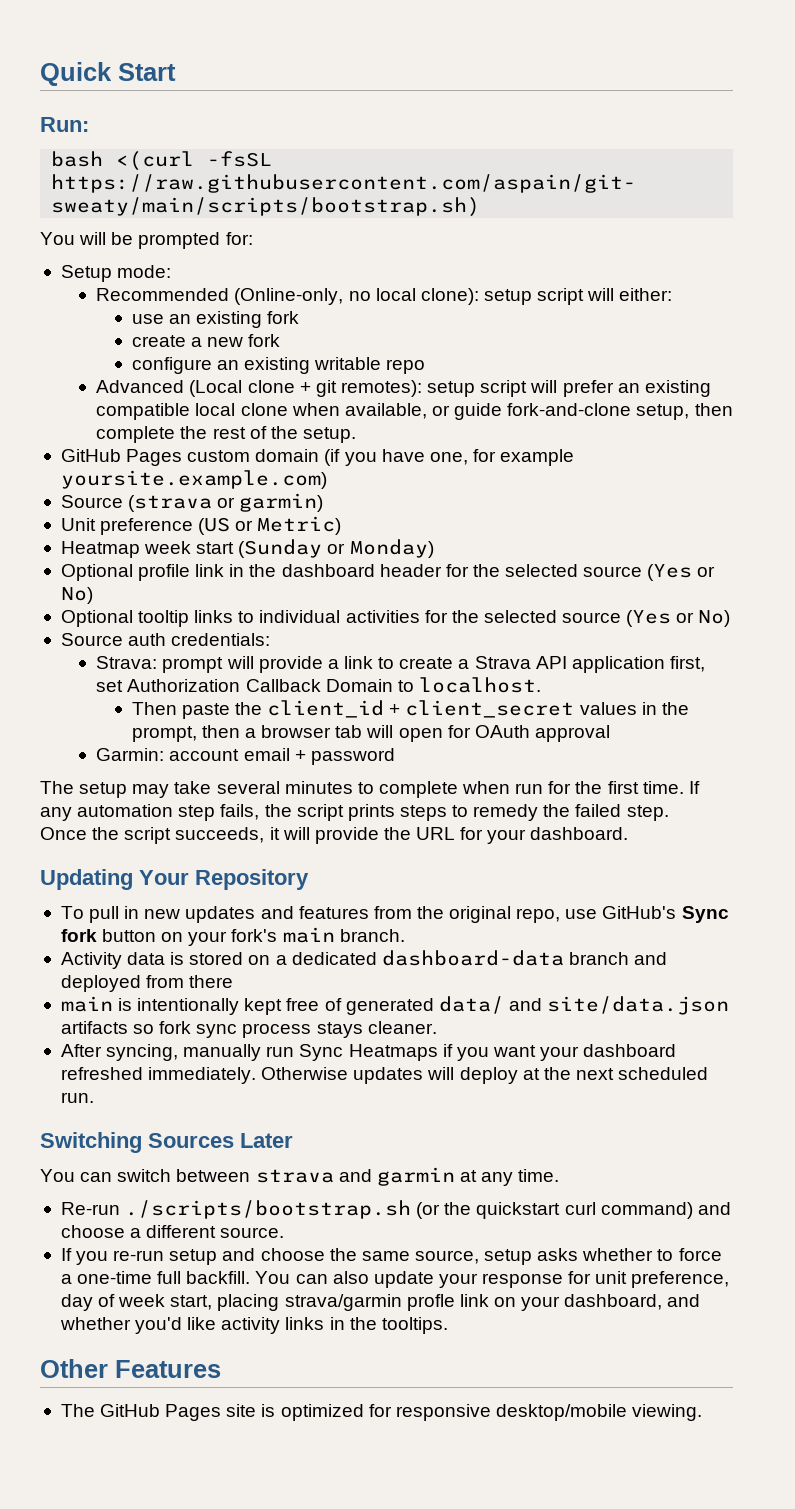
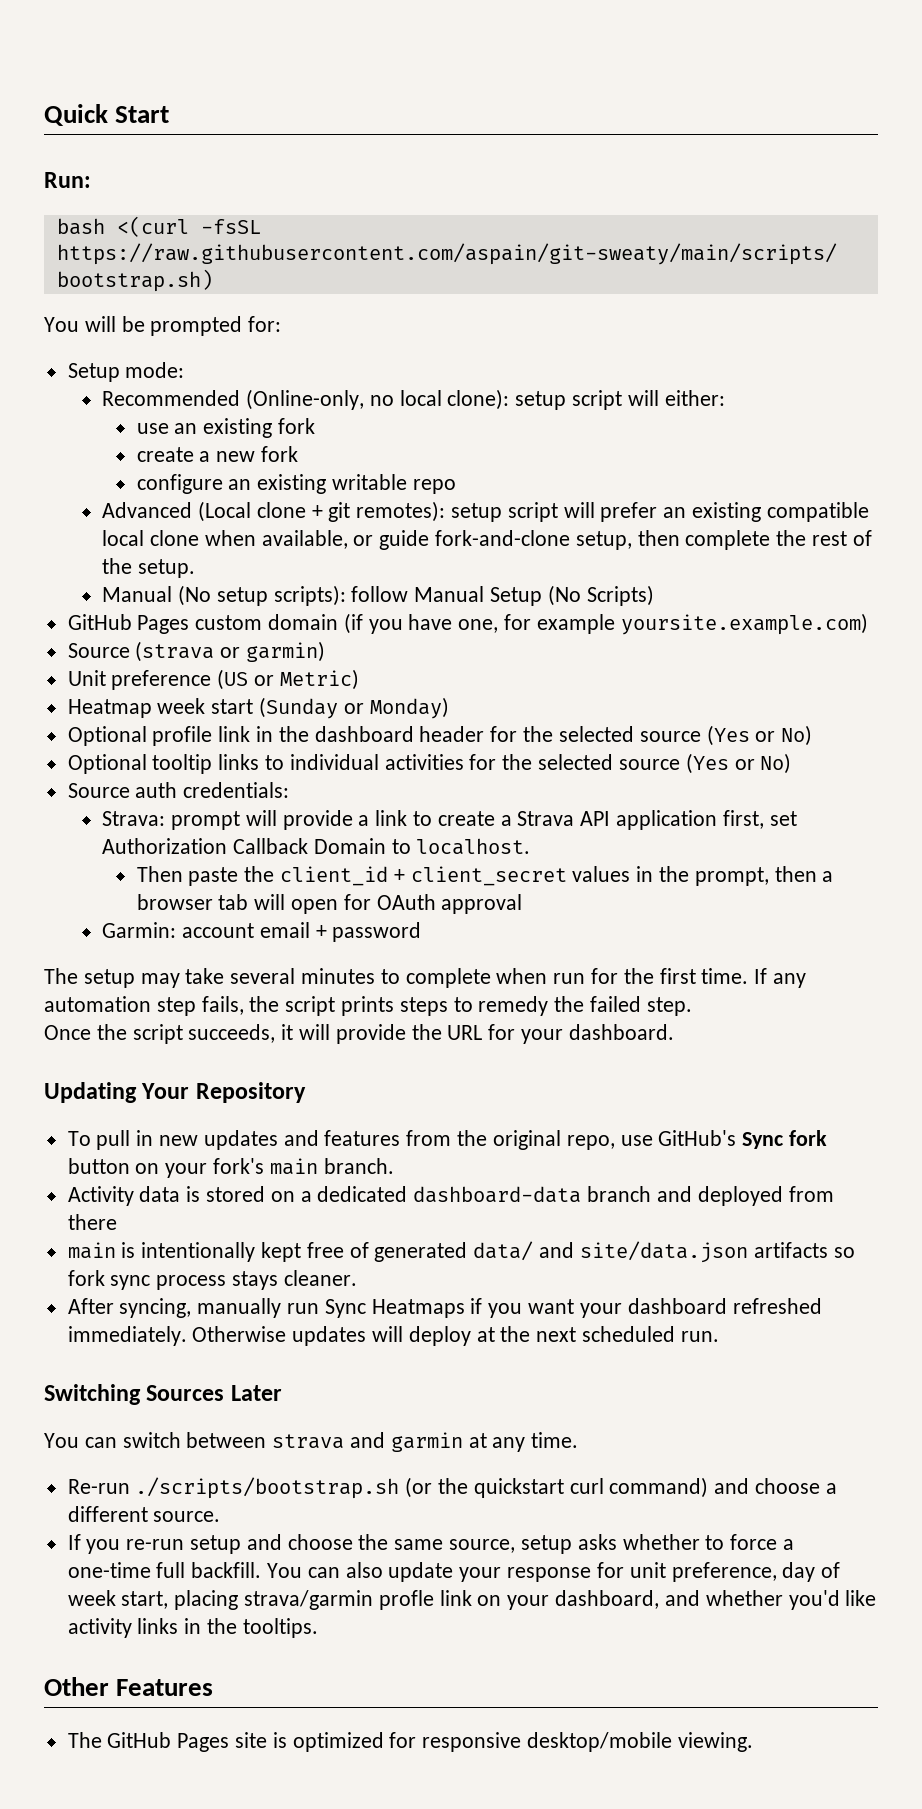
+ Manual (No setup scripts): follow Manual Setup (No Scripts)

